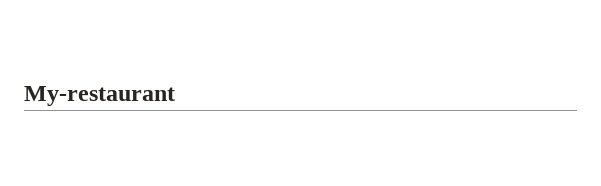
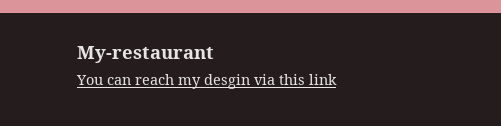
+ You can reach my desgin via this link

